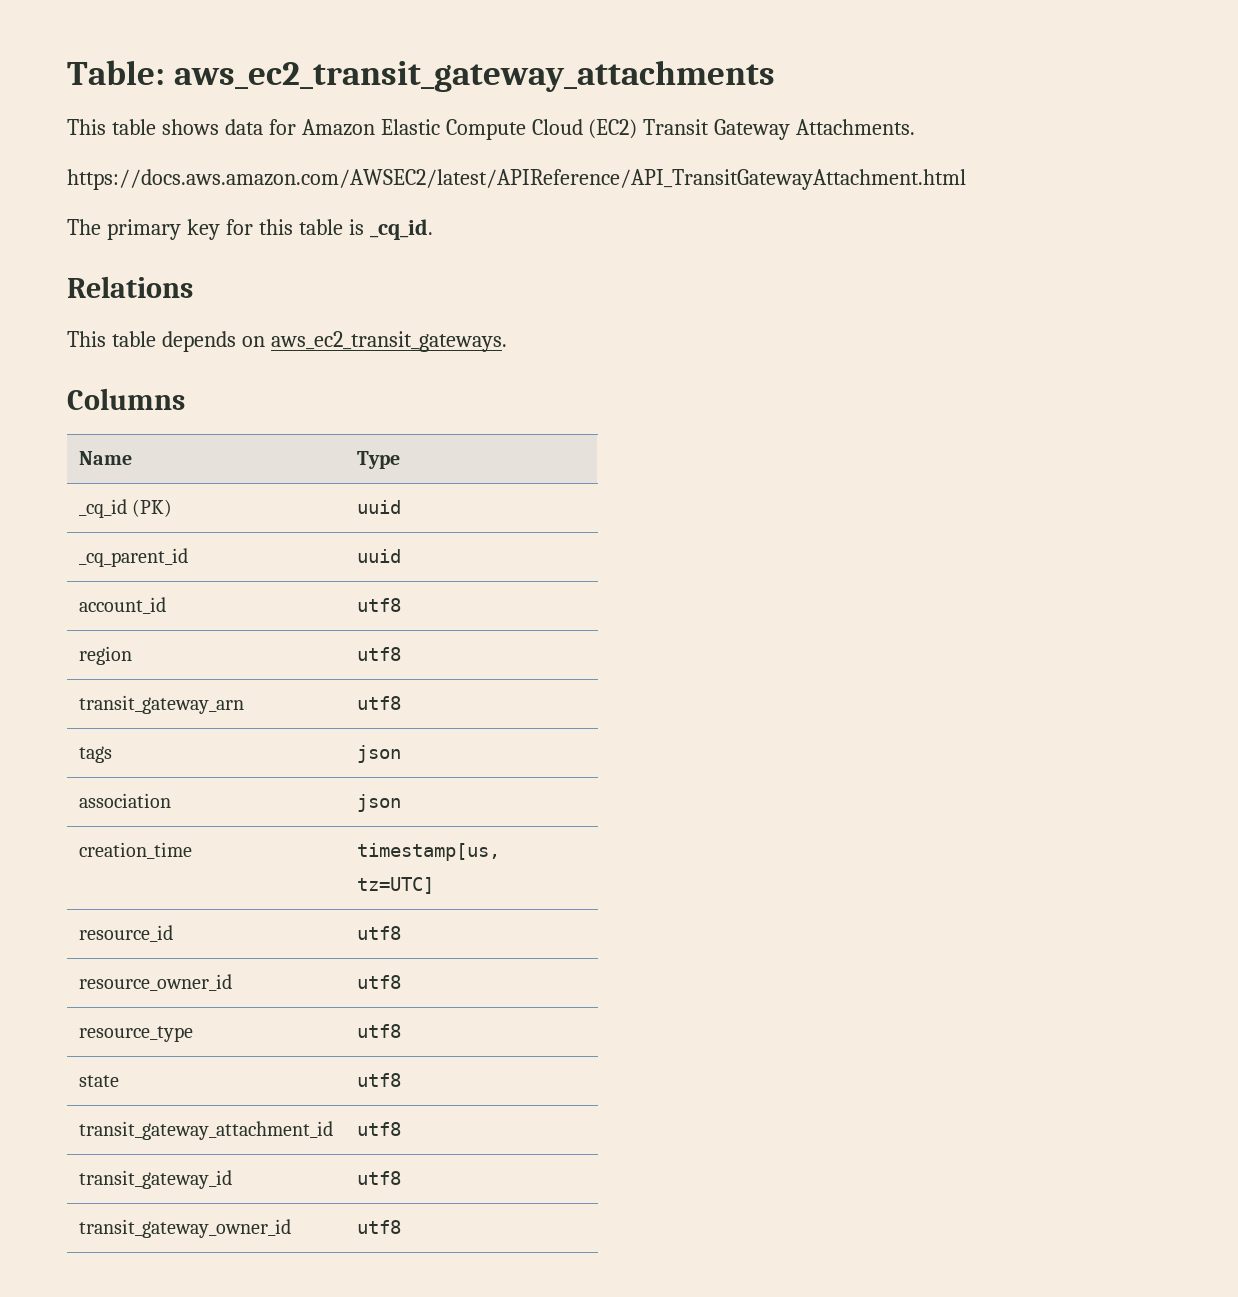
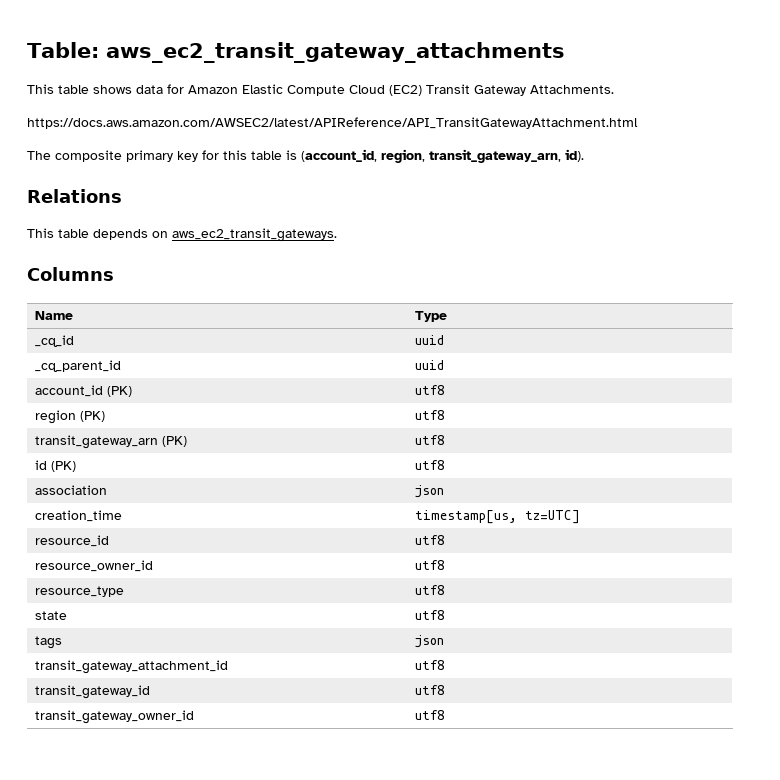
- The primary key for this table is _cq_id.
+ The composite primary key for this table is (account_id, region, transit_gateway_arn, id).
- _cq_id (PK) | uuid
+ _cq_id | uuid
- account_id | utf8
+ account_id (PK) | utf8
- region | utf8
+ region (PK) | utf8
- transit_gateway_arn | utf8
- tags | json
+ transit_gateway_arn (PK) | utf8
+ id (PK) | utf8
+ tags | json

